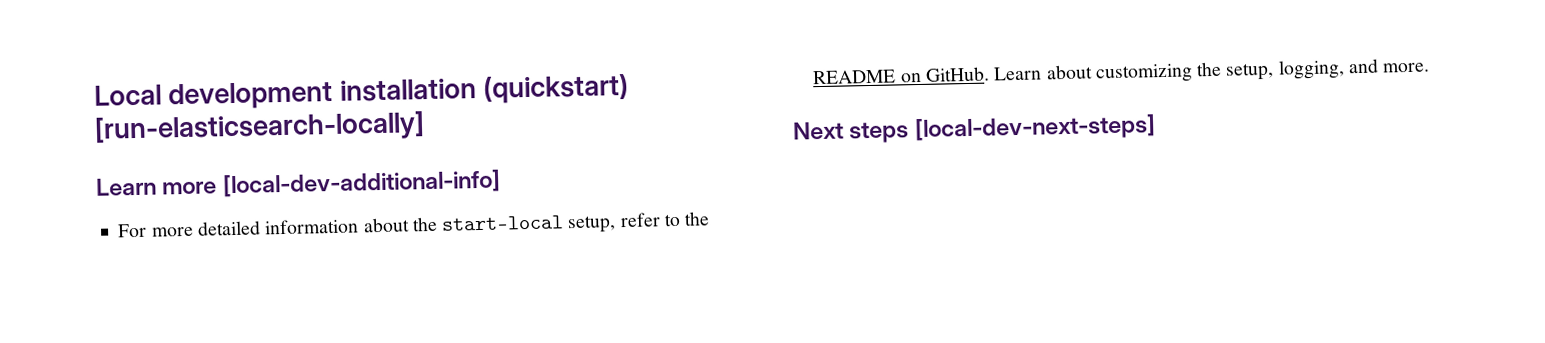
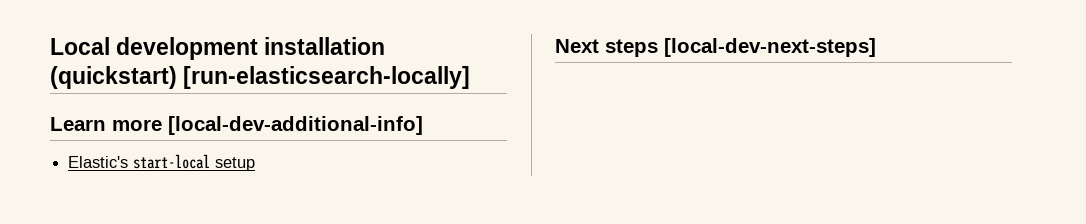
- For more detailed information about the start-local setup, refer to the README on GitHub. Learn about customizing the setup, logging, and more.
+ Elastic's start-local setup

